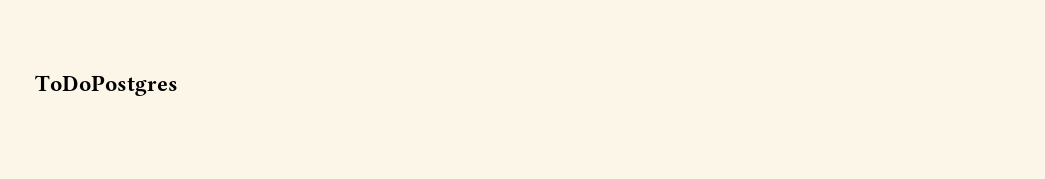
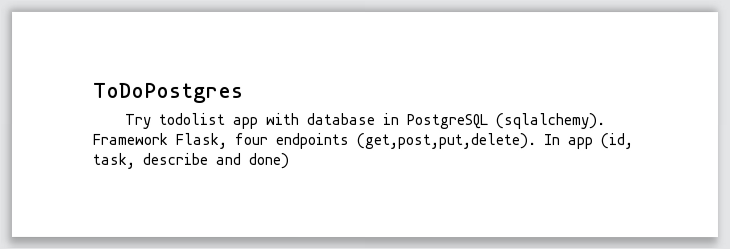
+ Try todolist app with database in PostgreSQL (sqlalchemy). Framework Flask, four endpoints (get,post,put,delete). In app (id, task, describe and done)

